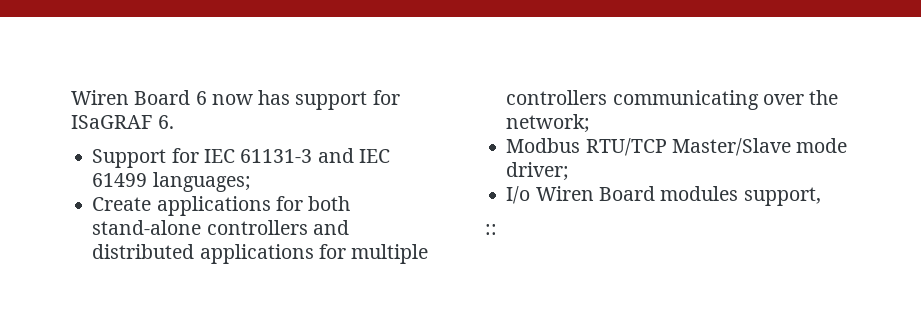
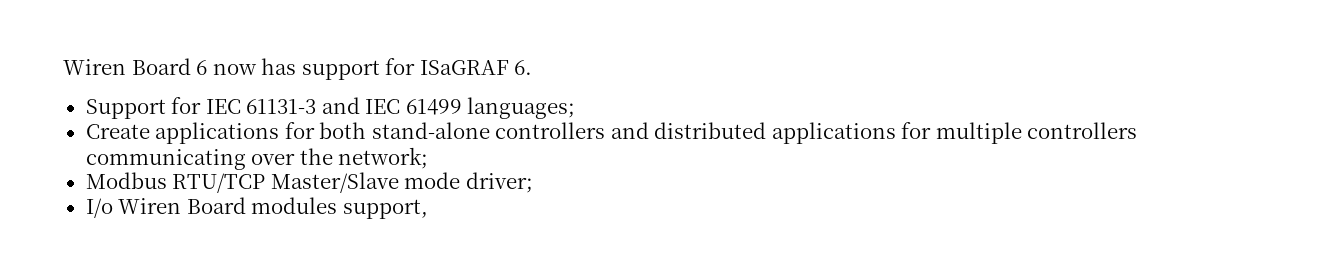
- ::

